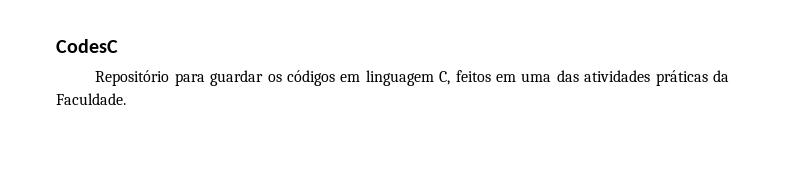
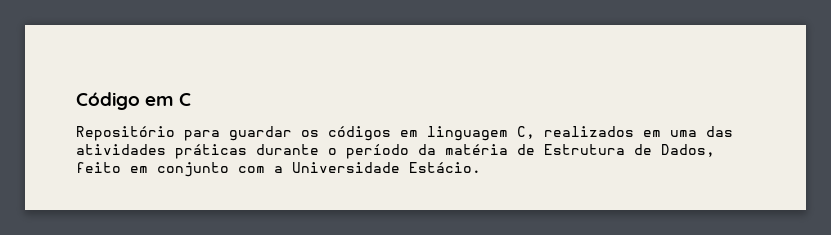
- CodesC
+ Código em C
- Repositório para guardar os códigos em linguagem C, feitos em uma das atividades práticas da Faculdade.
+ Repositório para guardar os códigos em linguagem C, realizados em uma das atividades práticas durante o período da matéria de Estrutura de Dados, feito em conjunto com a Universidade Estácio.

